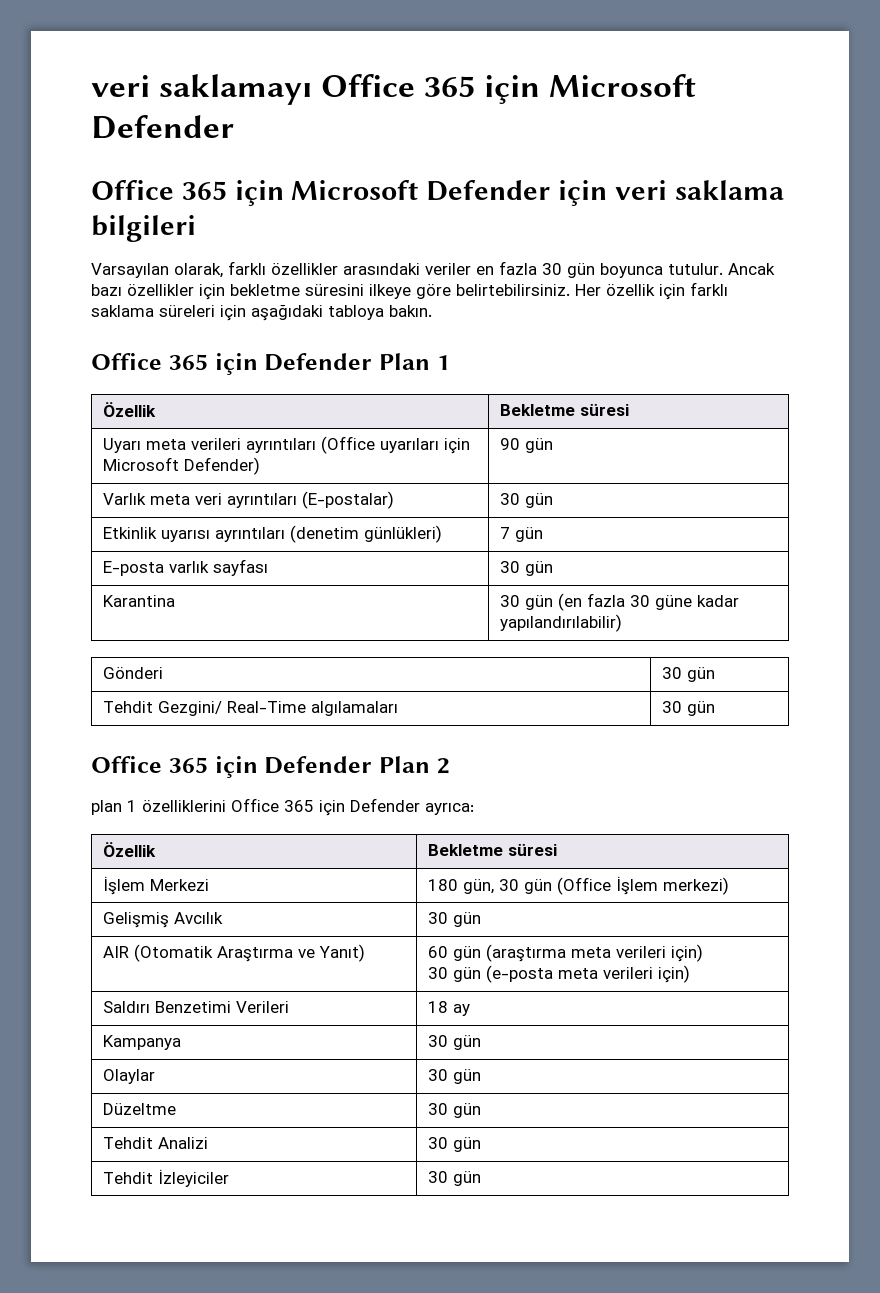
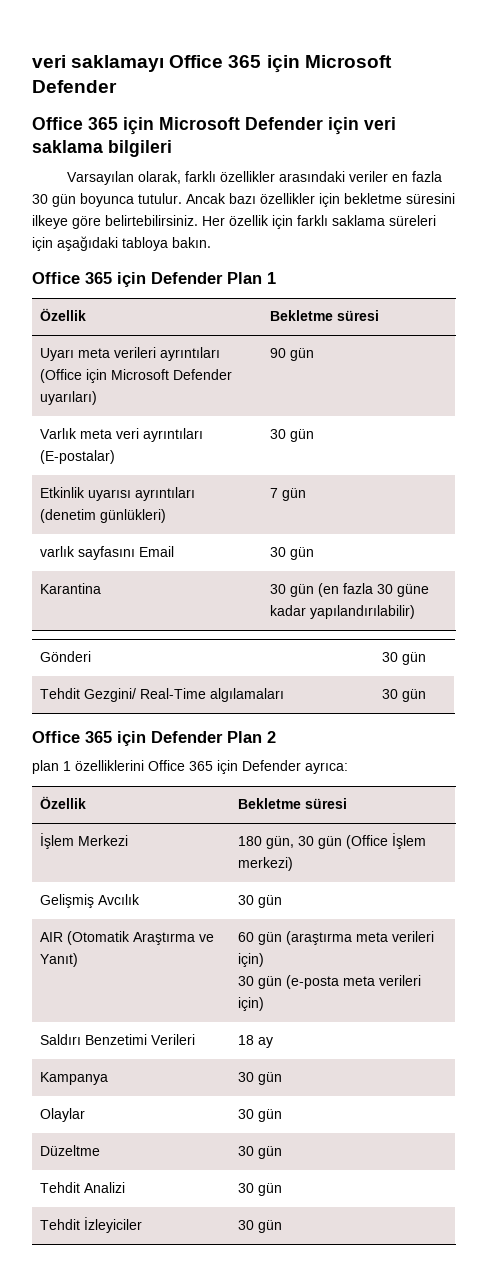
- Uyarı meta verileri ayrıntıları (Office uyarıları için Microsoft Defender) | 90 gün
+ Uyarı meta verileri ayrıntıları (Office için Microsoft Defender uyarıları) | 90 gün
- E-posta varlık sayfası | 30 gün
+ varlık sayfasını Email | 30 gün

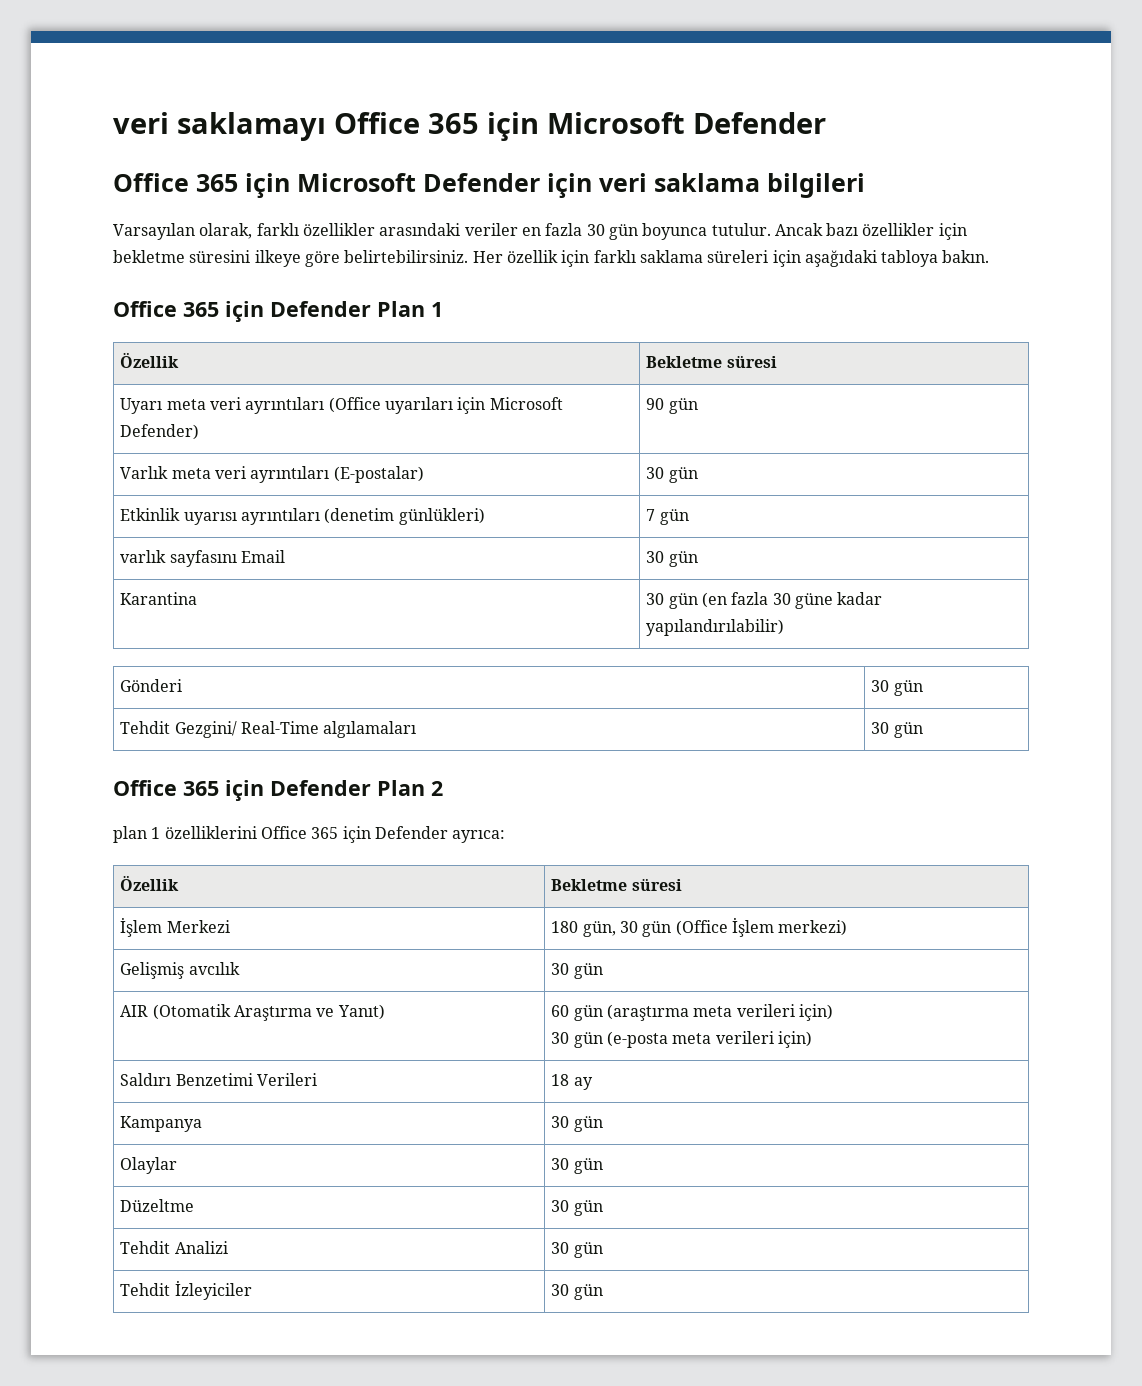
- Uyarı meta verileri ayrıntıları (Office için Microsoft Defender uyarıları) | 90 gün
+ Uyarı meta veri ayrıntıları (Office uyarıları için Microsoft Defender) | 90 gün
- Gelişmiş Avcılık | 30 gün
+ Gelişmiş avcılık | 30 gün

